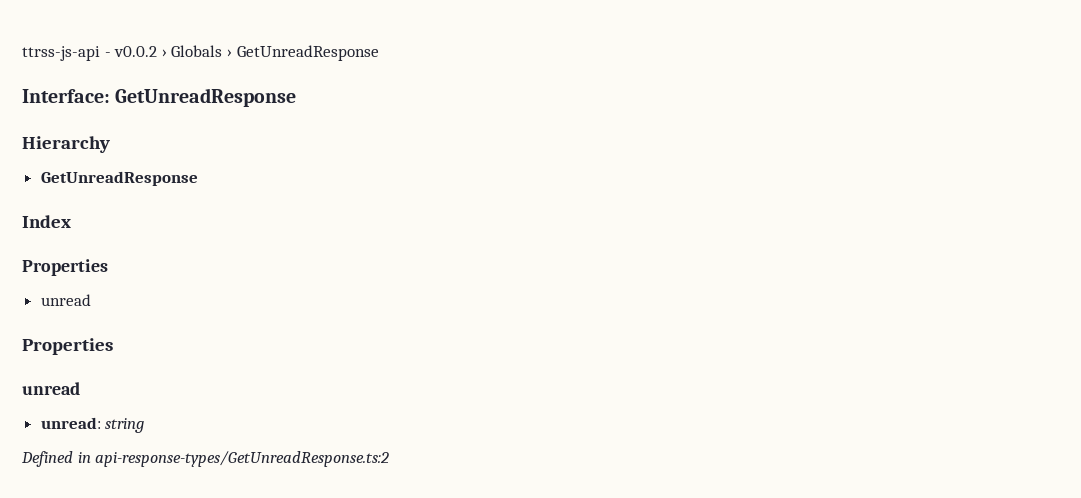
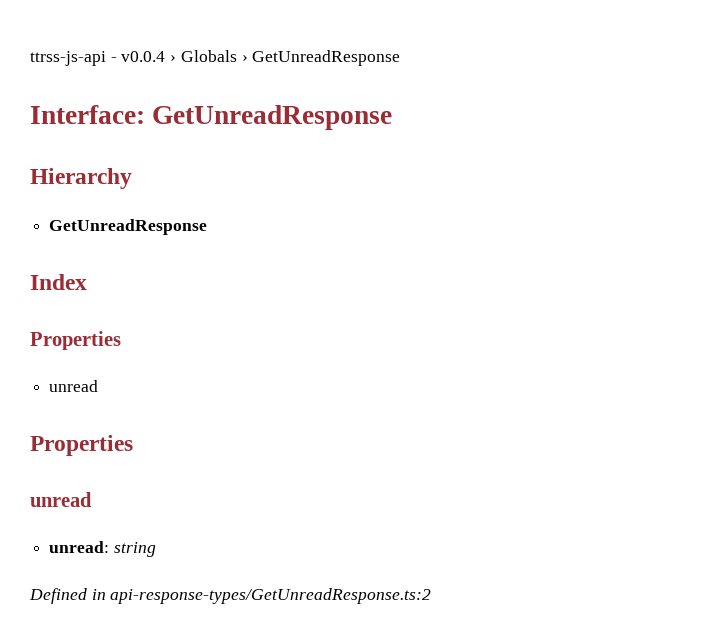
- ttrss-js-api - v0.0.2 › Globals › GetUnreadResponse
+ ttrss-js-api - v0.0.4 › Globals › GetUnreadResponse

